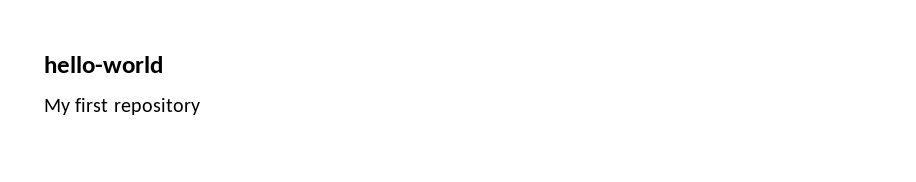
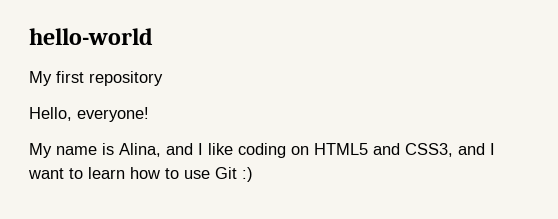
+ Hello, everyone!
+ My name is Alina, and I like coding on HTML5 and CSS3, and I want to learn how to use Git :)

